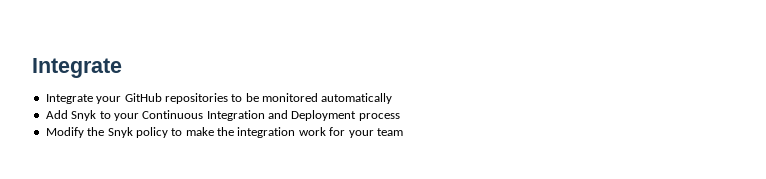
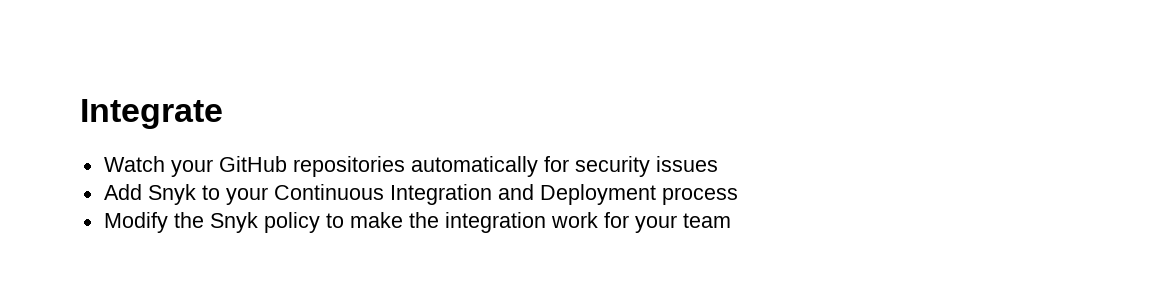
- Integrate your GitHub repositories to be monitored automatically
+ Watch your GitHub repositories automatically for security issues

